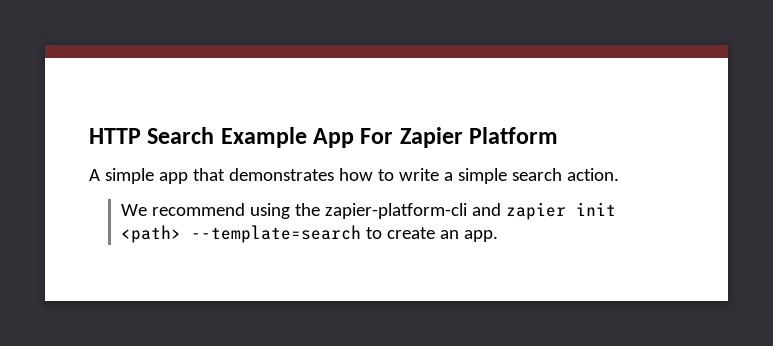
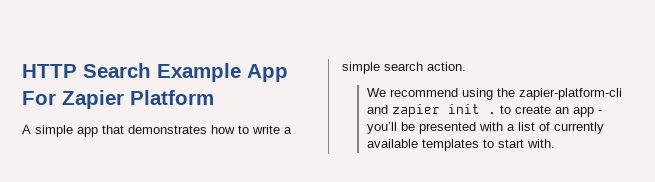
- We recommend using the zapier-platform-cli and zapier init <path> --template=search to create an app.
+ We recommend using the zapier-platform-cli and zapier init . to create an app - you’ll be presented with a list of currently available templates to start with.

